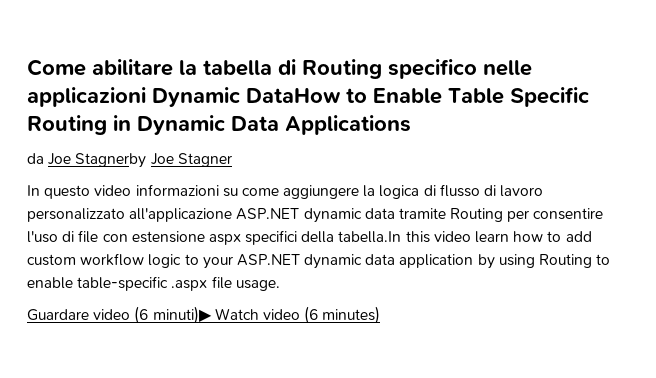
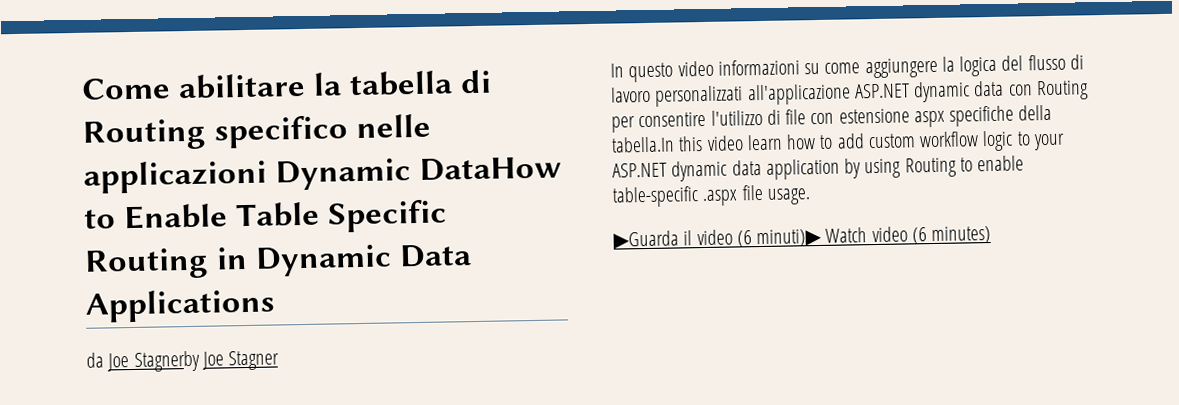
- In questo video informazioni su come aggiungere la logica di flusso di lavoro personalizzato all'applicazione ASP.NET dynamic data tramite Routing per consentire l'uso di file con estensione aspx specifici della tabella.In this video learn how to add custom workflow logic to your ASP.NET dynamic data application by using Routing to enable table-specific .aspx file usage.
+ In questo video informazioni su come aggiungere la logica del flusso di lavoro personalizzati all'applicazione ASP.NET dynamic data con Routing per consentire l'utilizzo di file con estensione aspx specifiche della tabella.In this video learn how to add custom workflow logic to your ASP.NET dynamic data application by using Routing to enable table-specific .aspx file usage.
- Guardare video (6 minuti)▶ Watch video (6 minutes)
+ ▶Guarda il video (6 minuti)▶ Watch video (6 minutes)

